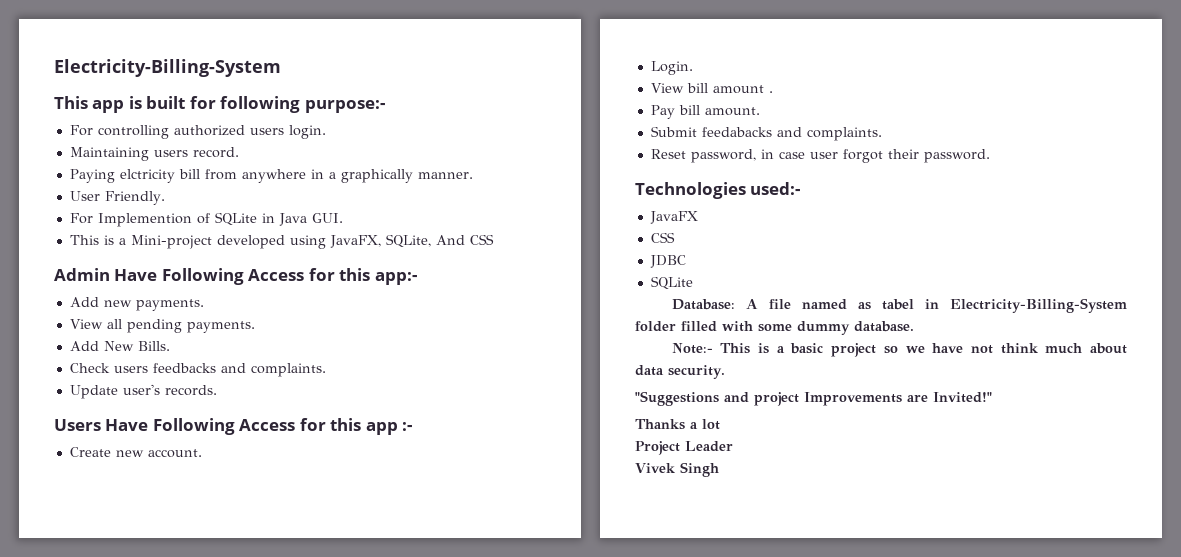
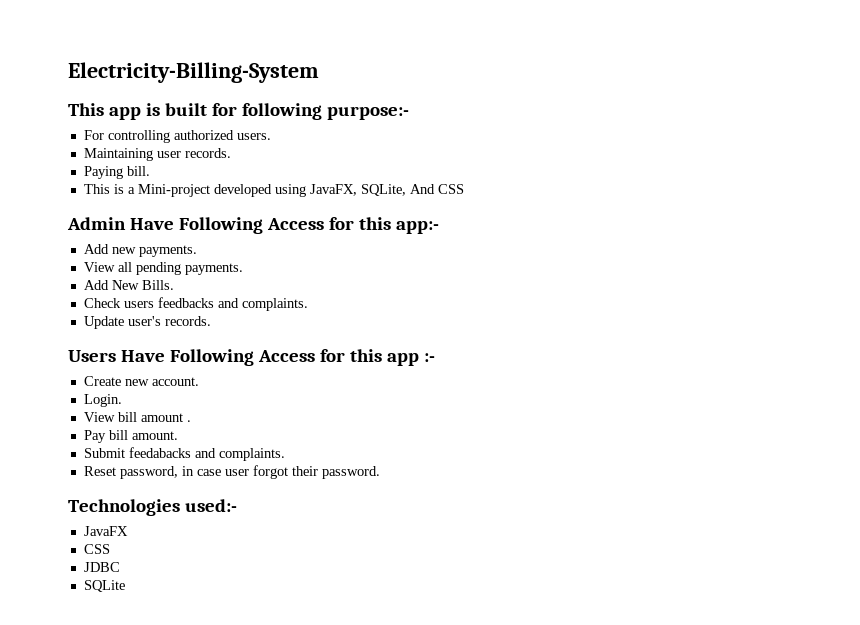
- For controlling authorized users login.
+ For controlling authorized users.
- Maintaining users record.
+ Maintaining user records.
- Paying elctricity bill from anywhere in a graphically manner.
- User Friendly.
- For Implemention of SQLite in Java GUI.
+ Paying bill.
- Database: A file named as tabel in Electricity-Billing-System folder filled with some dummy database.
- Note:- This is a basic project so we have not think much about data security.
- "Suggestions and project Improvements are Invited!"
- Thanks a lot
- Project Leader
- Vivek Singh

